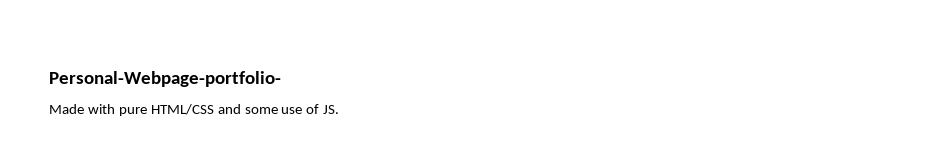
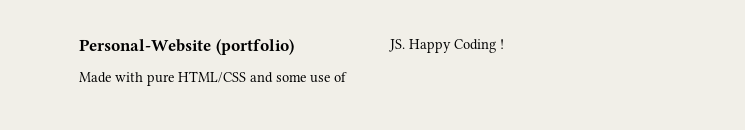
- Personal-Webpage-portfolio-
+ Personal-Website (portfolio)
- Made with pure HTML/CSS and some use of JS.
+ Made with pure HTML/CSS and some use of JS. Happy Coding !

